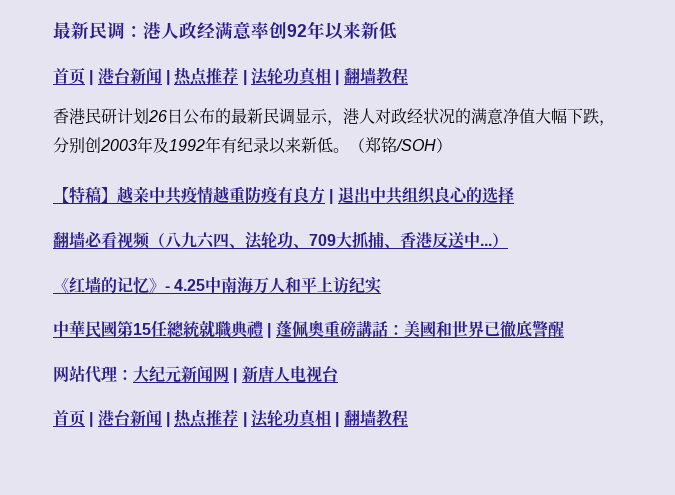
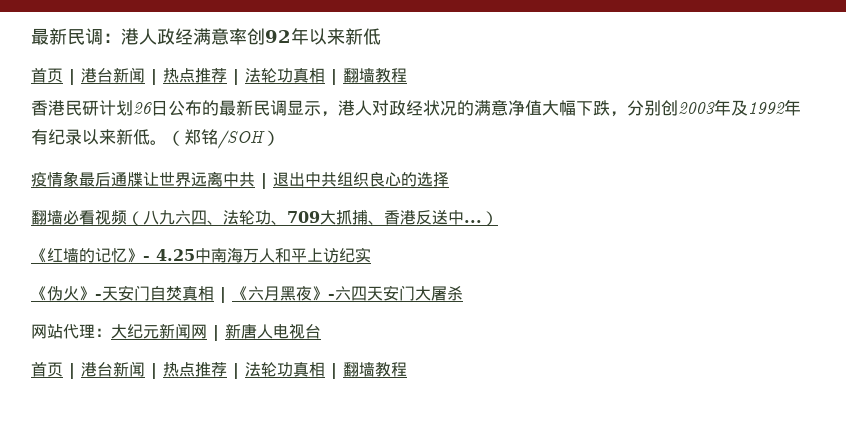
- 【特稿】越亲中共疫情越重防疫有良方 | 退出中共组织良心的选择
+ 疫情象最后通牒让世界远离中共 | 退出中共组织良心的选择
- 中華民國第15任總統就職典禮 | 蓬佩奧重磅講話：美國和世界已徹底警醒
+ 《伪火》-天安门自焚真相 | 《六月黑夜》-六四天安门大屠杀

